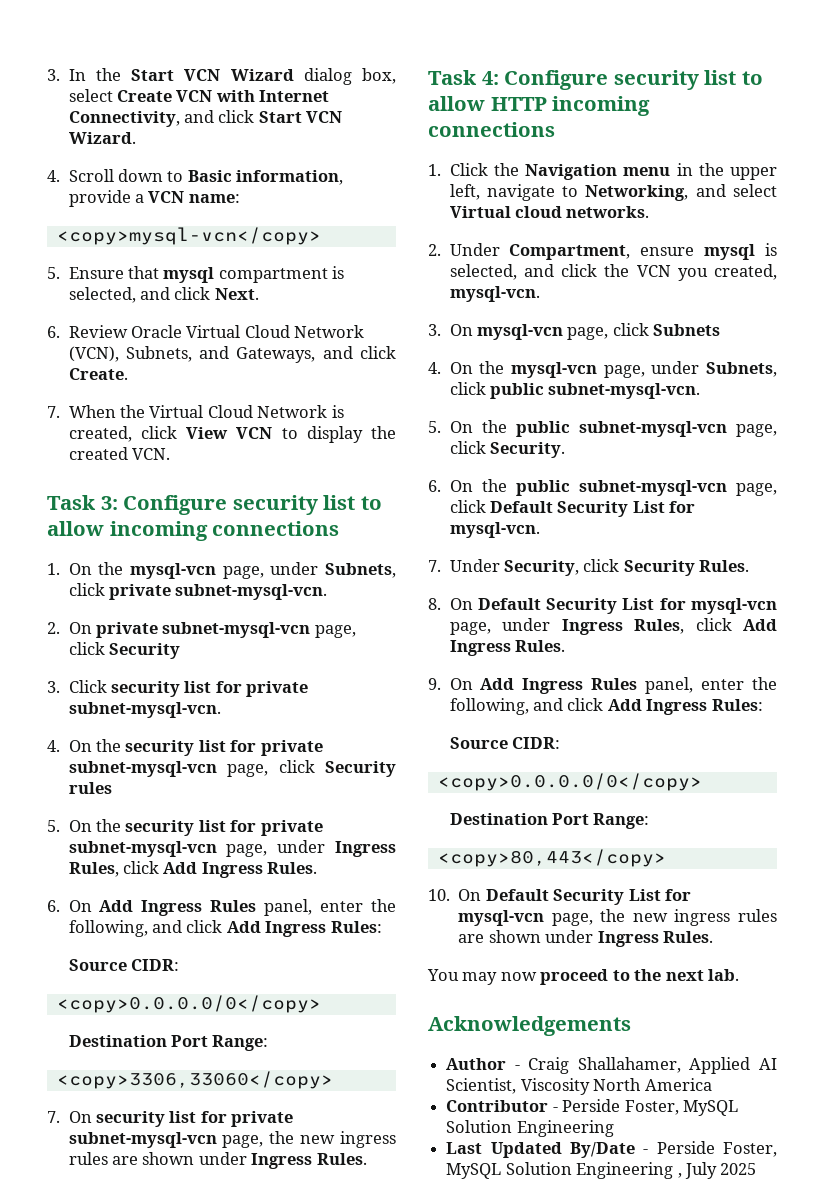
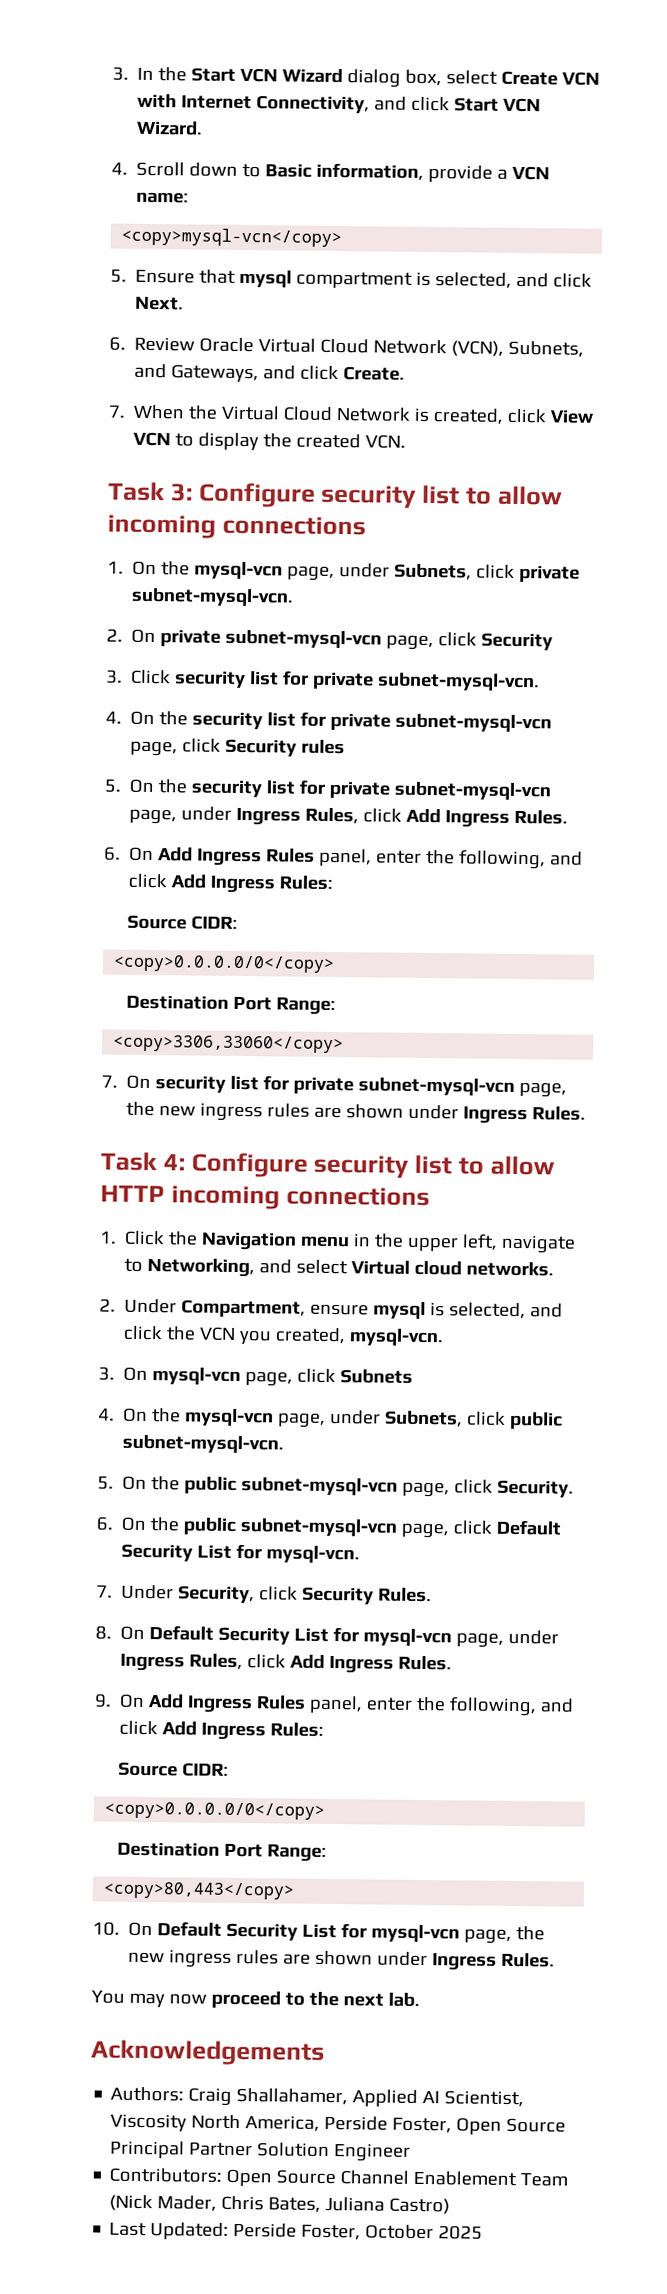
- Author - Craig Shallahamer, Applied AI Scientist, Viscosity North America
- Contributor - Perside Foster, MySQL Solution Engineering
- Last Updated By/Date - Perside Foster, MySQL Solution Engineering , July 2025
+ Authors: Craig Shallahamer, Applied AI Scientist, Viscosity North America, Perside Foster, Open Source Principal Partner Solution Engineer
+ Contributors: Open Source Channel Enablement Team (Nick Mader, Chris Bates, Juliana Castro)
+ Last Updated: Perside Foster, October 2025

